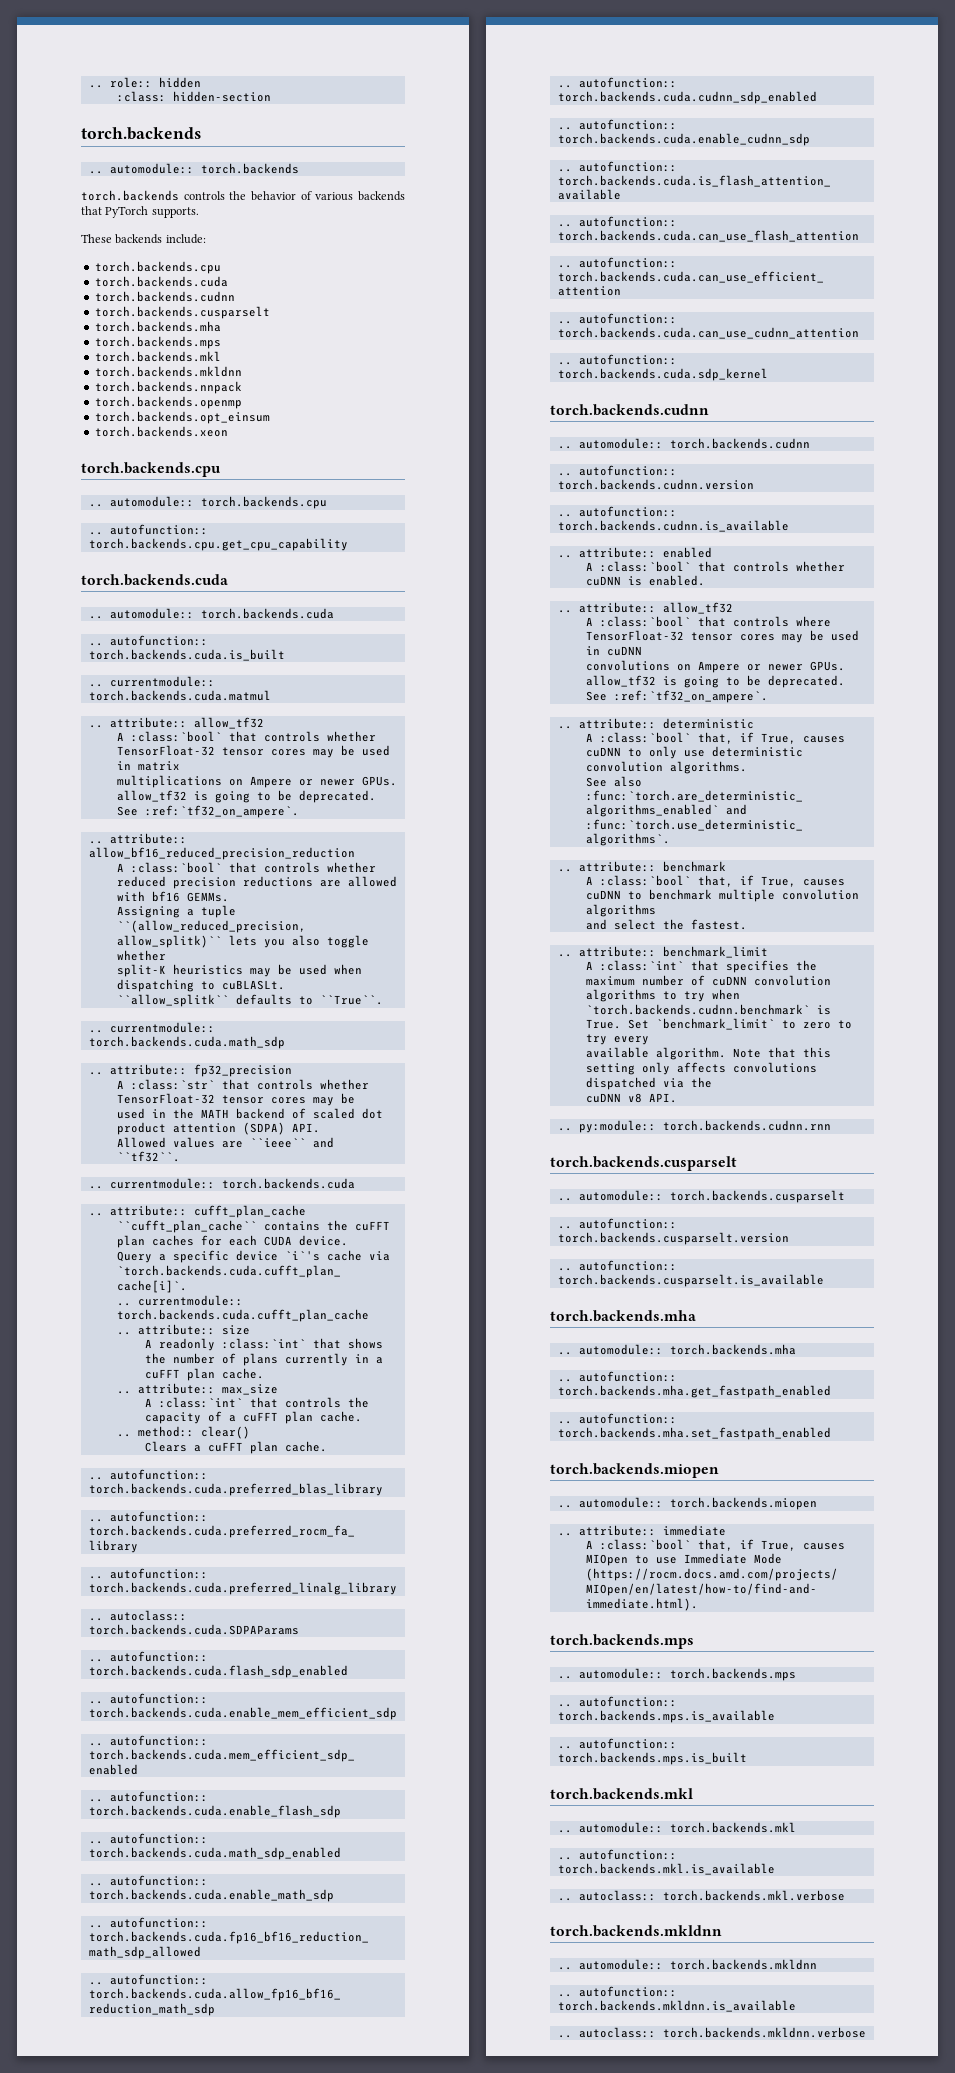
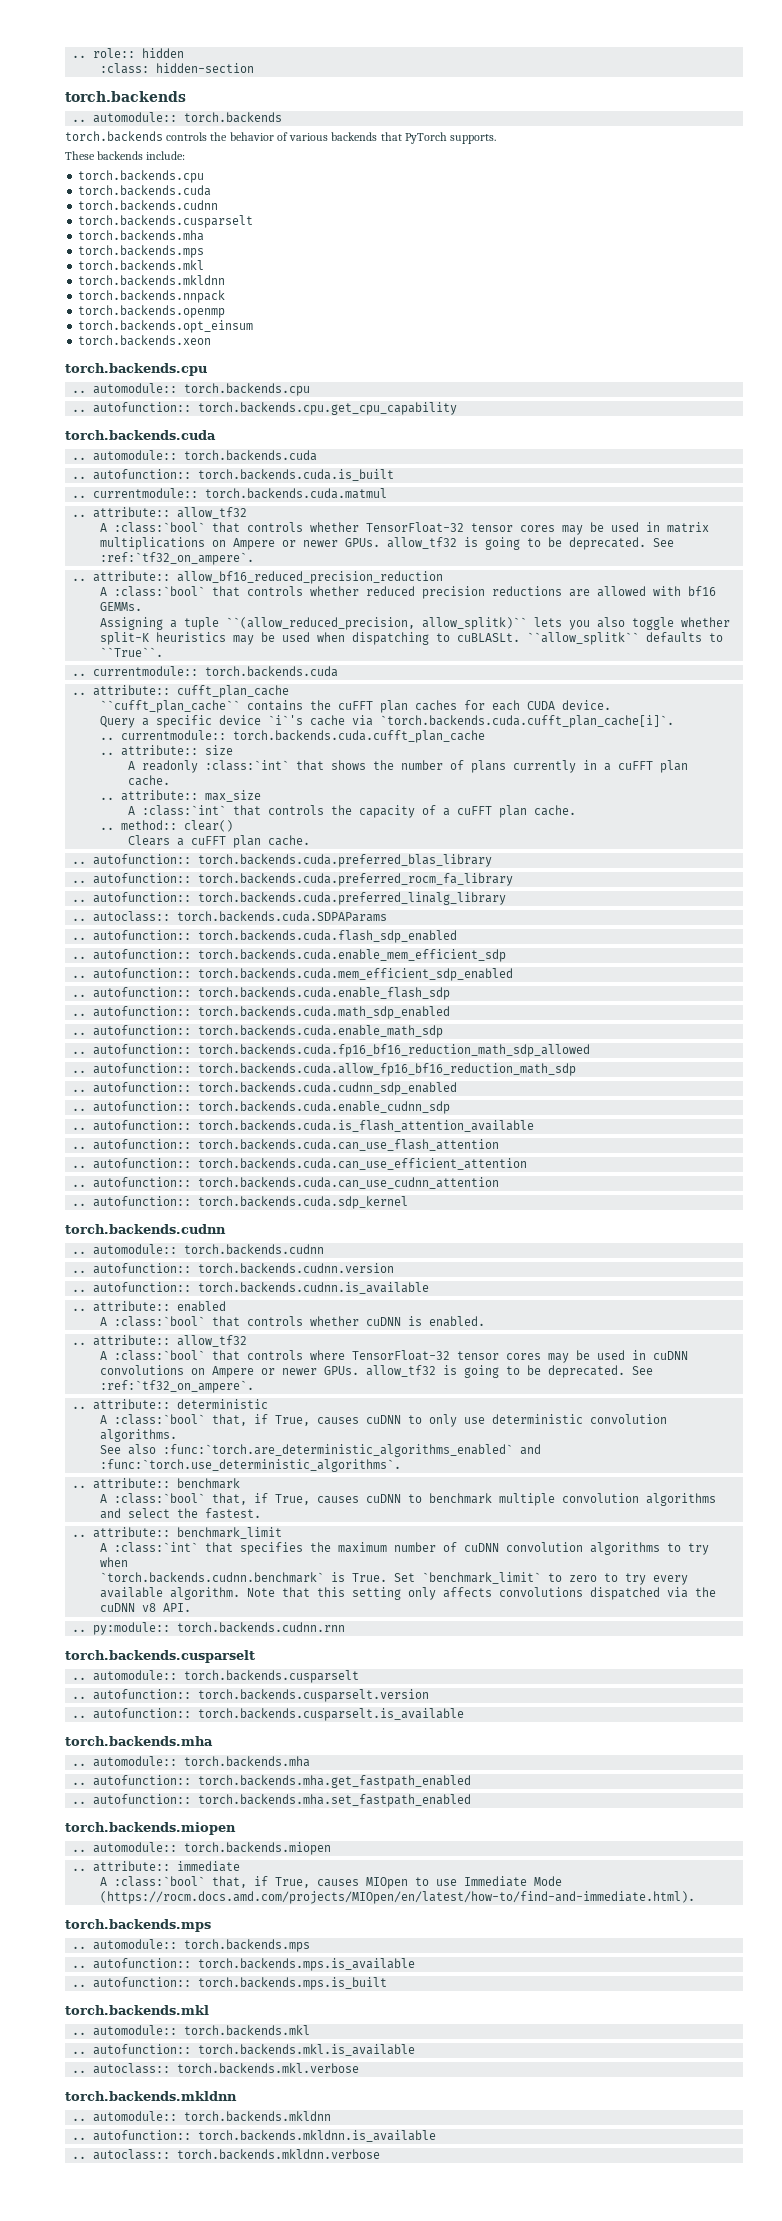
- .. currentmodule:: torch.backends.cuda.math_sdp
- .. attribute:: fp32_precision
- A :class:`str` that controls whether TensorFloat-32 tensor cores may be
- used in the MATH backend of scaled dot product attention (SDPA) API.
- Allowed values are ``ieee`` and ``tf32``.

